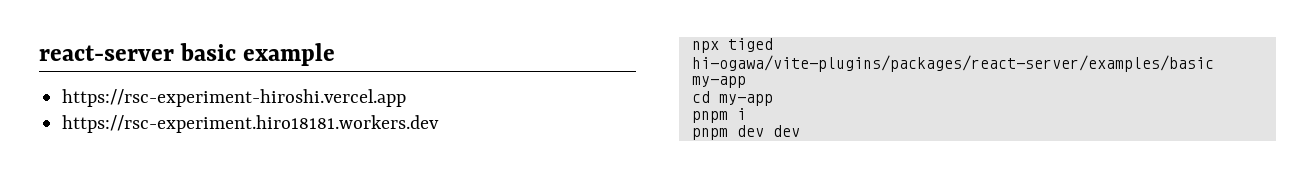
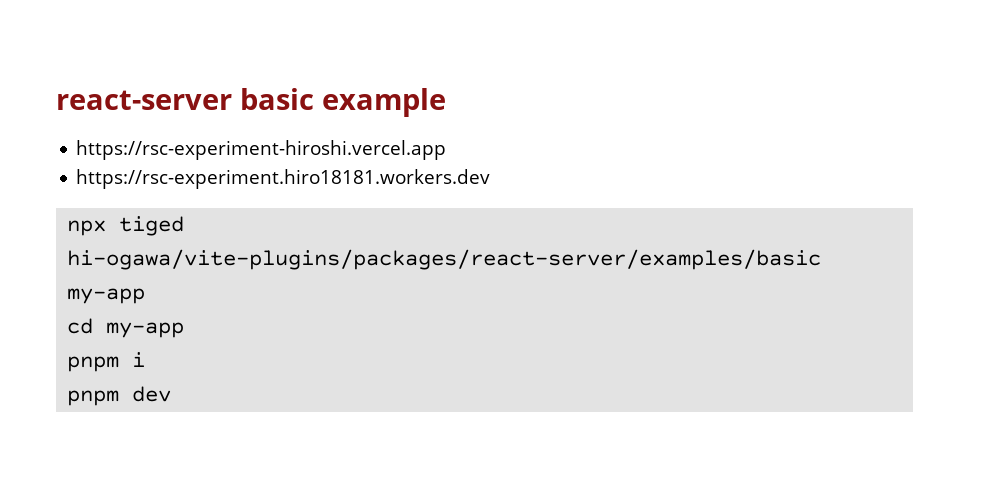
- pnpm dev dev
+ pnpm dev

